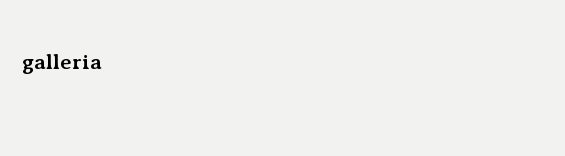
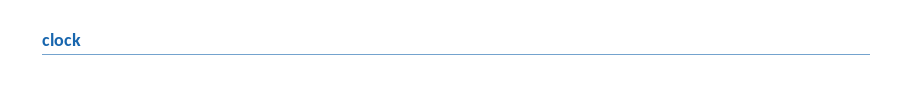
- galleria
+ clock

